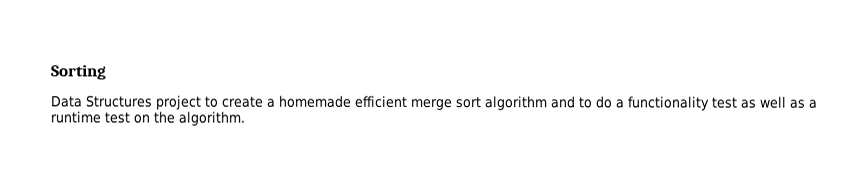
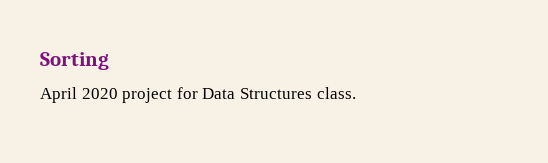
- Data Structures project to create a homemade efficient merge sort algorithm and to do a functionality test as well as a runtime test on the algorithm.
+ April 2020 project for Data Structures class.

